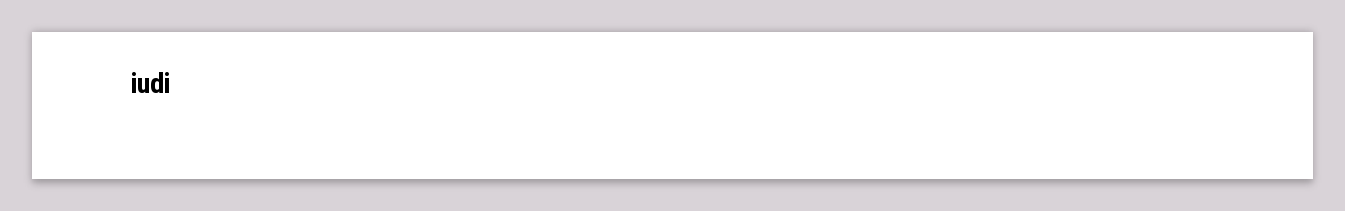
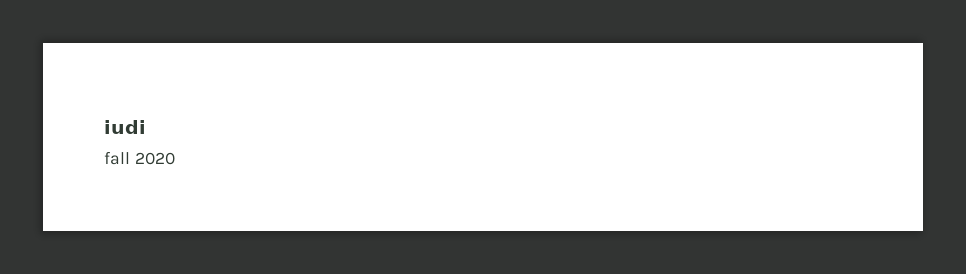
+ fall 2020

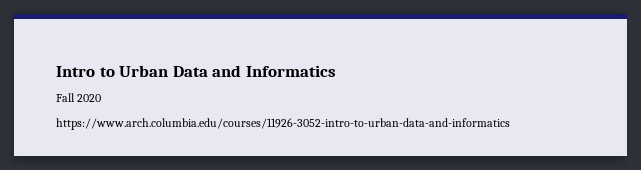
- iudi
- fall 2020
+ Intro to Urban Data and Informatics
+ Fall 2020
+ https://www.arch.columbia.edu/courses/11926-3052-intro-to-urban-data-and-informatics

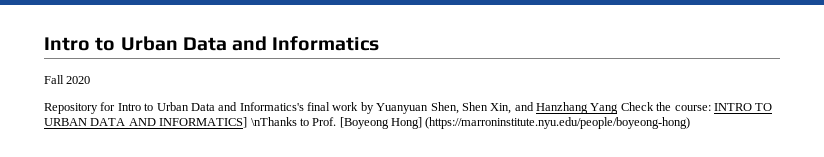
- https://www.arch.columbia.edu/courses/11926-3052-intro-to-urban-data-and-informatics
+ Repository for Intro to Urban Data and Informatics's final work by Yuanyuan Shen, Shen Xin, and Hanzhang Yang Check the course: INTRO TO URBAN DATA AND INFORMATICS] \nThanks to Prof. [Boyeong Hong] (https://marroninstitute.nyu.edu/people/boyeong-hong)

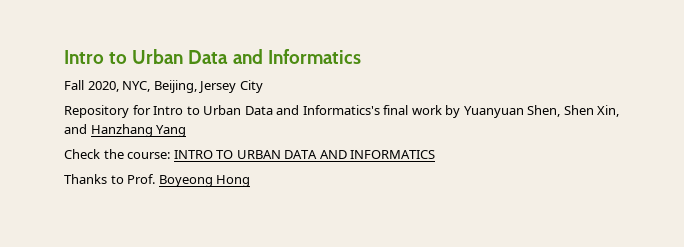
- Fall 2020
+ Fall 2020, NYC, Beijing, Jersey City
- Repository for Intro to Urban Data and Informatics's final work by Yuanyuan Shen, Shen Xin, and Hanzhang Yang Check the course: INTRO TO URBAN DATA AND INFORMATICS] \nThanks to Prof. [Boyeong Hong] (https://marroninstitute.nyu.edu/people/boyeong-hong)
+ Repository for Intro to Urban Data and Informatics's final work by Yuanyuan Shen, Shen Xin, and Hanzhang Yang
+ Check the course: INTRO TO URBAN DATA AND INFORMATICS
+ Thanks to Prof. Boyeong Hong

